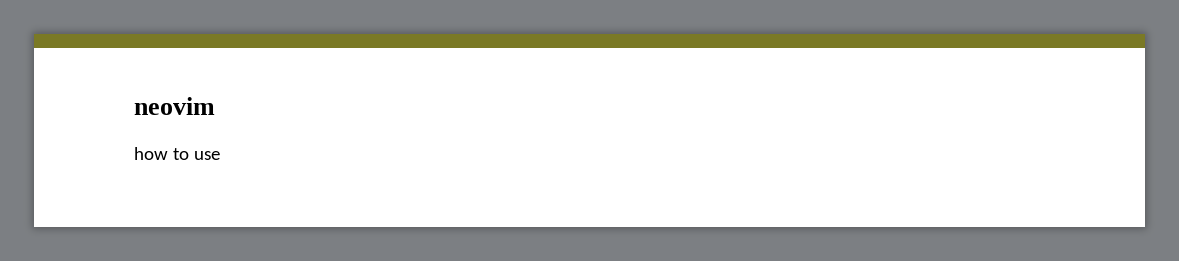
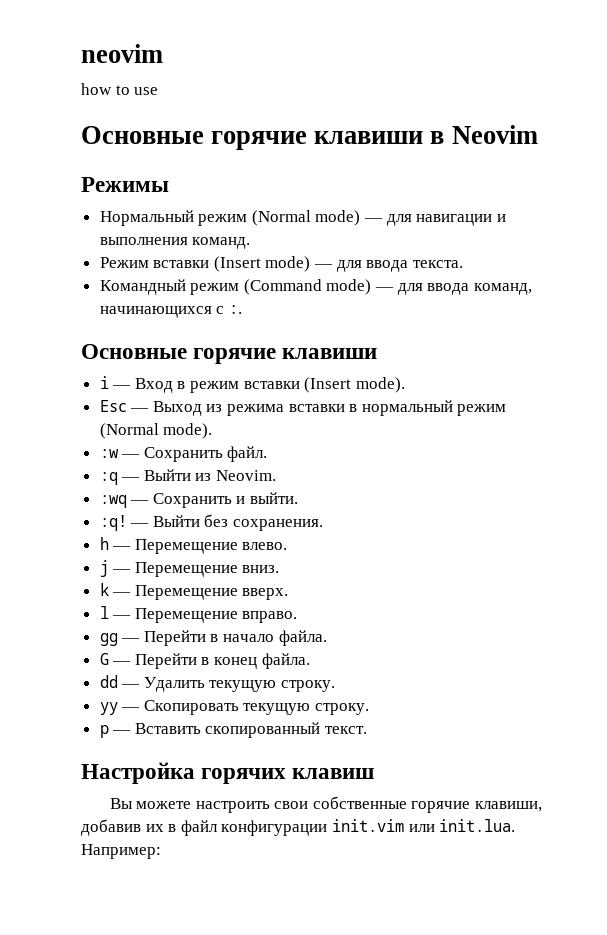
+ Основные горячие клавиши в Neovim
+ Режимы
+ Нормальный режим (Normal mode) — для навигации и выполнения команд.
+ Режим вставки (Insert mode) — для ввода текста.
+ Командный режим (Command mode) — для ввода команд, начинающихся с :.
+ Основные горячие клавиши
+ i — Вход в режим вставки (Insert mode).
+ Esc — Выход из режима вставки в нормальный режим (Normal mode).
+ :w — Сохранить файл.
+ :q — Выйти из Neovim.
+ :wq — Сохранить и выйти.
+ :q! — Выйти без сохранения.
+ h — Перемещение влево.
+ j — Перемещение вниз.
+ k — Перемещение вверх.
+ l — Перемещение вправо.
+ gg — Перейти в начало файла.
+ G — Перейти в конец файла.
+ dd — Удалить текущую строку.
+ yy — Скопировать текущую строку.
+ p — Вставить скопированный текст.
+ Настройка горячих клавиш
+ Вы можете настроить свои собственные горячие клавиши, добавив их в файл конфигурации init.vim или init.lua. Например:

